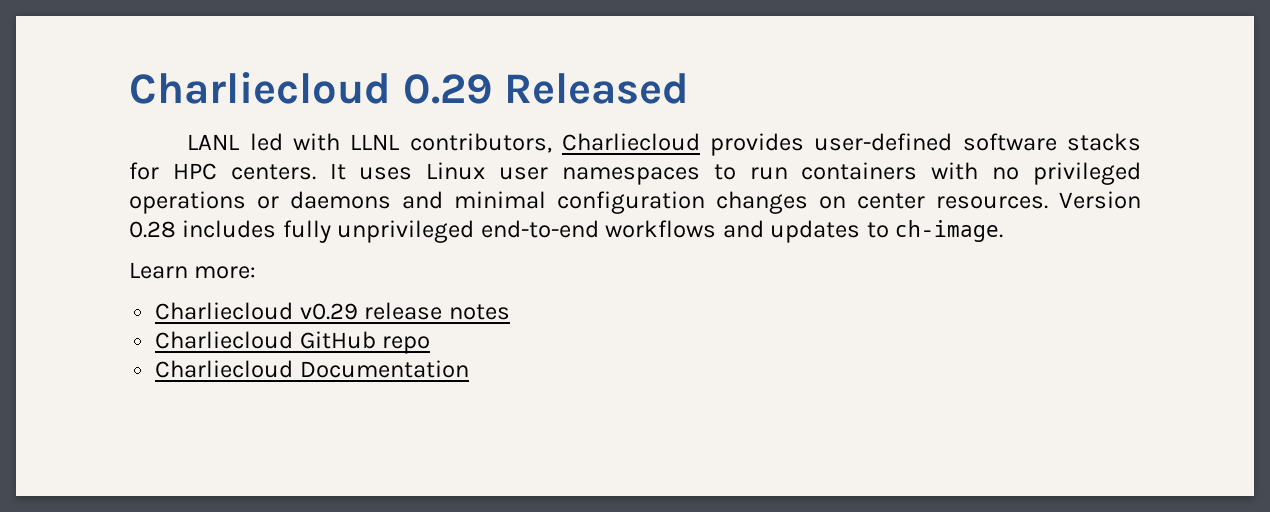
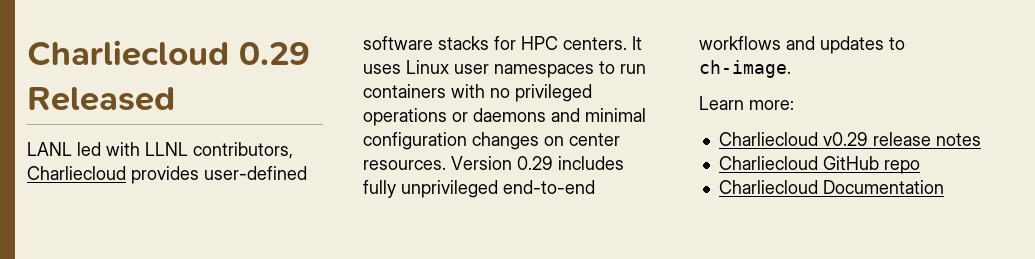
- Version 0.28 includes fully unprivileged end-to-end workflows and updates to ch-image.
+ Version 0.29 includes fully unprivileged end-to-end workflows and updates to ch-image.

